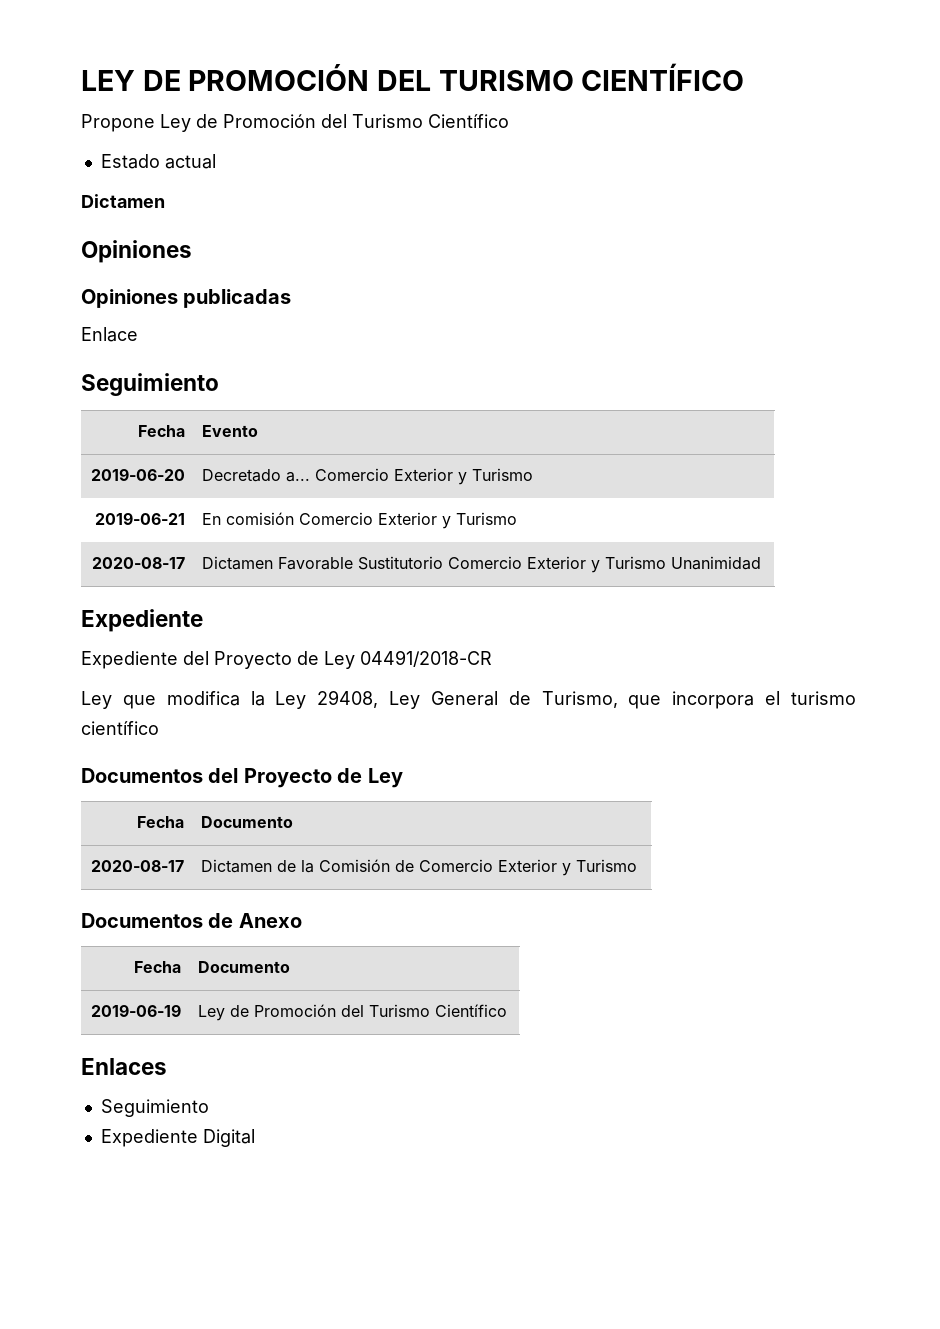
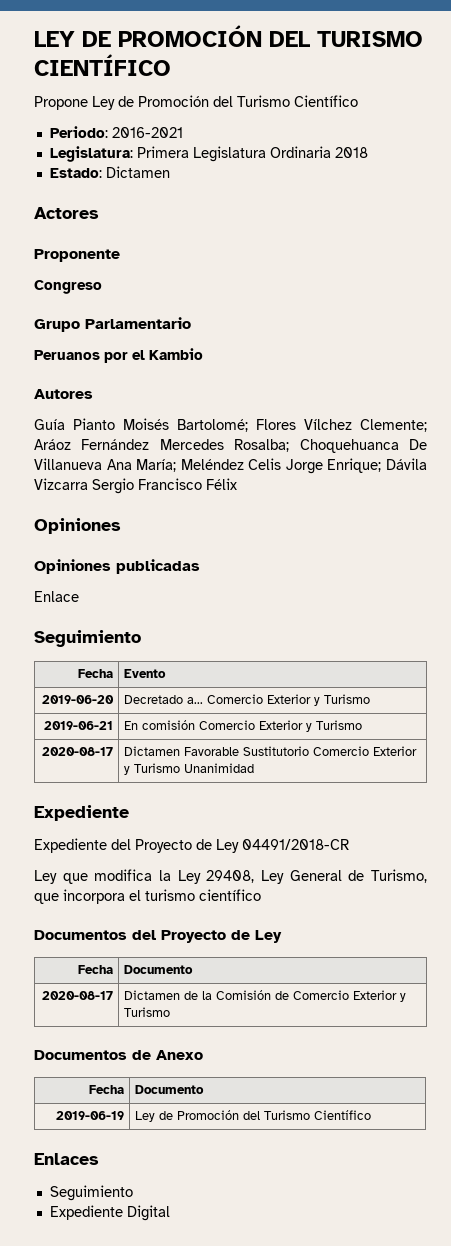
- Estado actual
- Dictamen
+ Periodo: 2016-2021
+ Legislatura: Primera Legislatura Ordinaria 2018
+ Estado: Dictamen
+ Actores
+ Proponente
+ Congreso
+ Grupo Parlamentario
+ Peruanos por el Kambio
+ Autores
+ Guía Pianto Moisés Bartolomé; Flores Vílchez Clemente; Aráoz Fernández Mercedes Rosalba; Choquehuanca De Villanueva Ana María; Meléndez Celis Jorge Enrique; Dávila Vizcarra Sergio Francisco Félix

